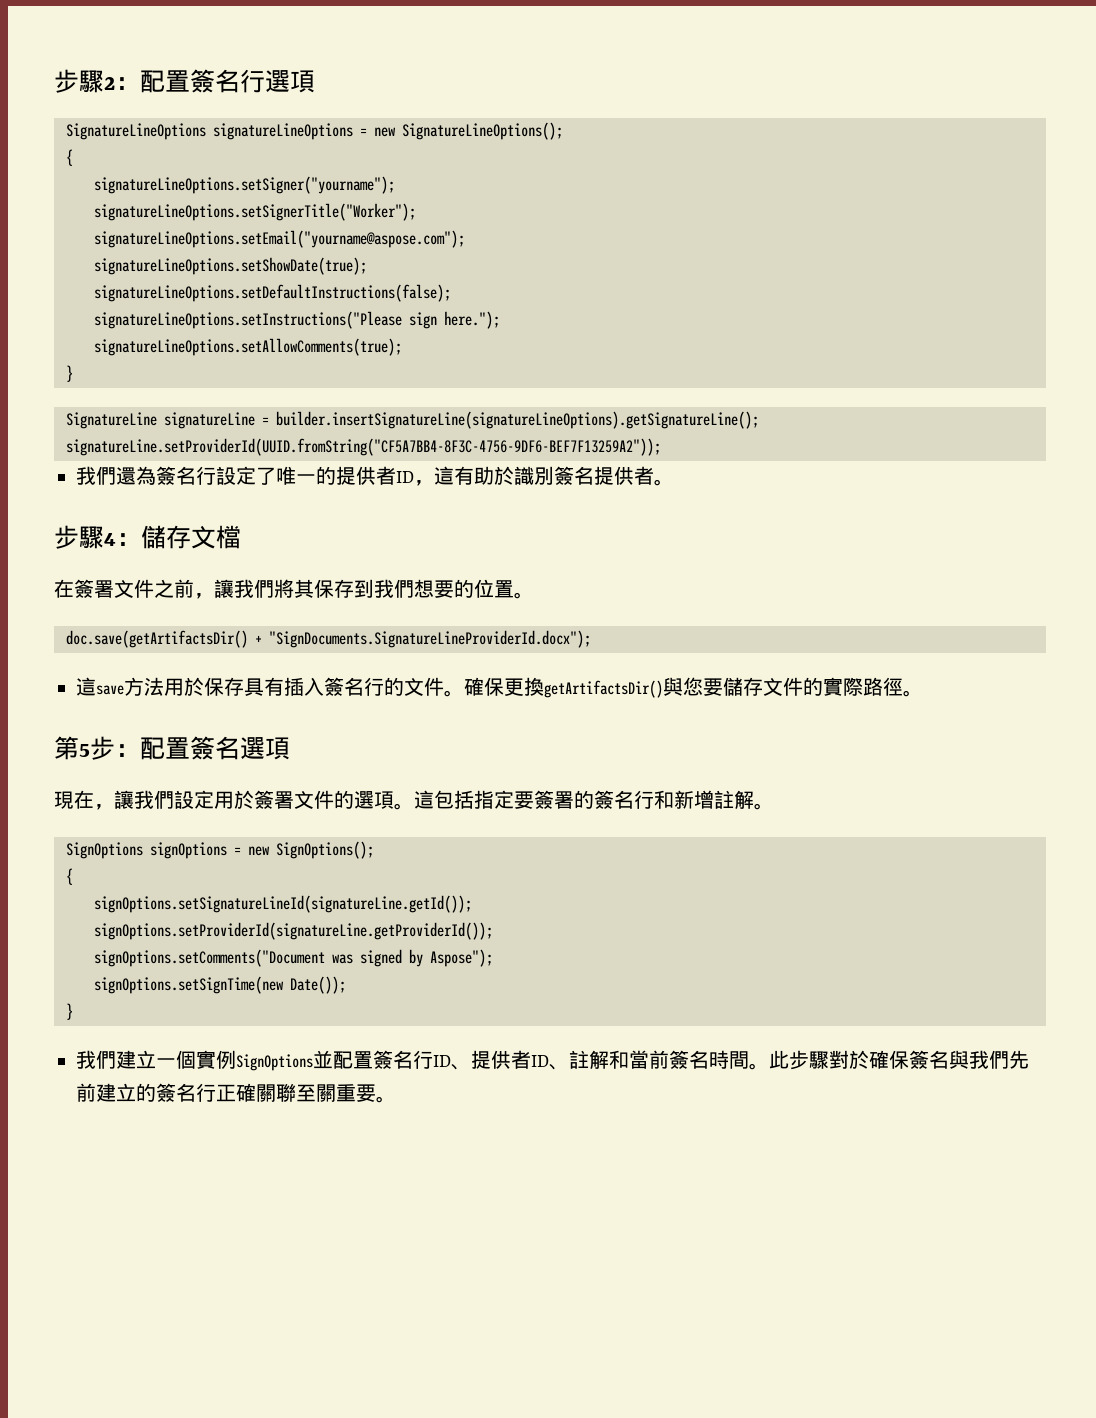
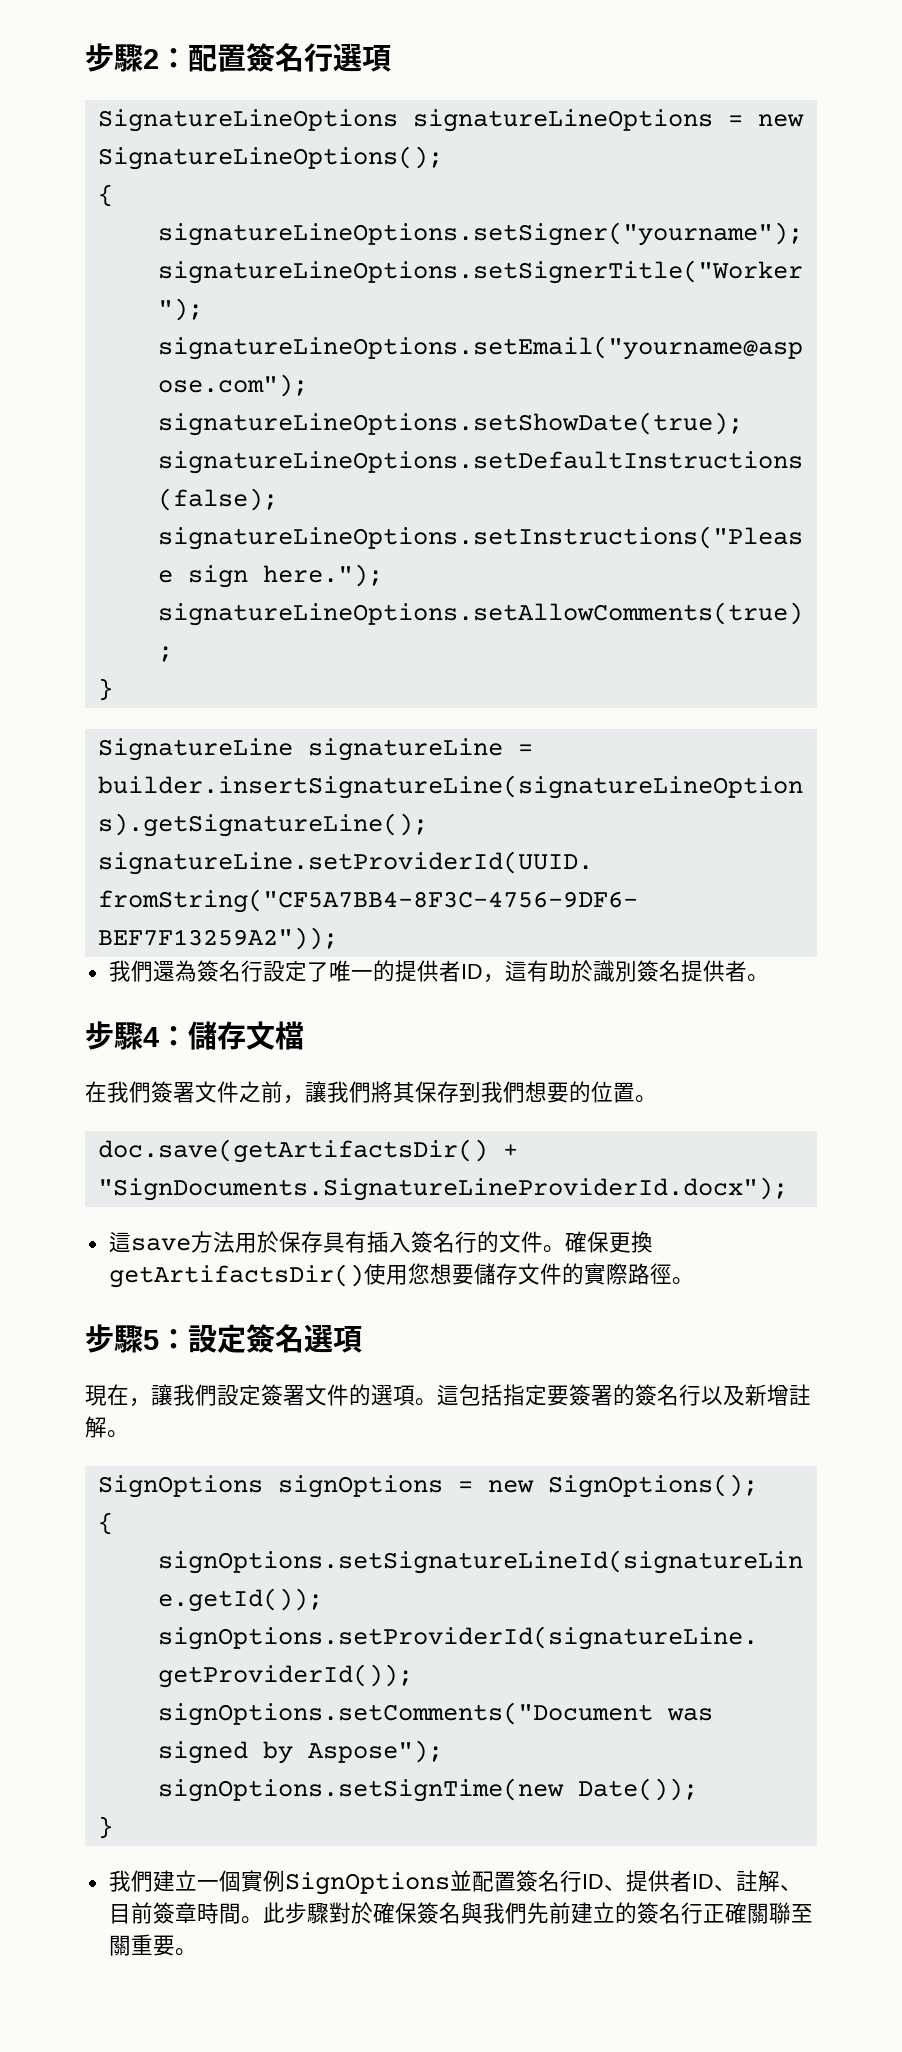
- 在簽署文件之前，讓我們將其保存到我們想要的位置。
+ 在我們簽署文件之前，讓我們將其保存到我們想要的位置。
- 確保更換getArtifactsDir()與您要儲存文件的實際路徑。
+ 確保更換getArtifactsDir()使用您想要儲存文件的實際路徑。
- 第5步：配置簽名選項
+ 步驟5：設定簽名選項
- 現在，讓我們設定用於簽署文件的選項。
+ 現在，讓我們設定簽署文件的選項。
- 這包括指定要簽署的簽名行和新增註解。
+ 這包括指定要簽署的簽名行以及新增註解。
- 我們建立一個實例SignOptions並配置簽名行ID、提供者ID、註解和當前簽名時間。
+ 我們建立一個實例SignOptions並配置簽名行ID、提供者ID、註解、目前簽章時間。

